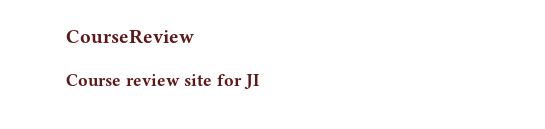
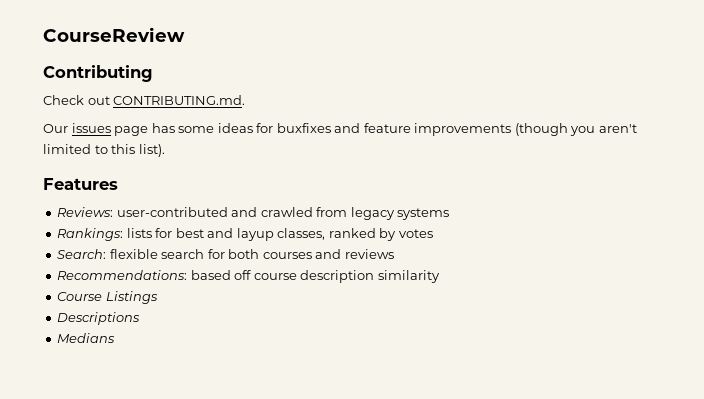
- Course review site for JI
+ Contributing
+ Check out CONTRIBUTING.md.
+ Our issues page has some ideas for buxfixes and feature improvements (though you aren't limited to this list).
+ Features
+ Reviews: user-contributed and crawled from legacy systems
+ Rankings: lists for best and layup classes, ranked by votes
+ Search: flexible search for both courses and reviews
+ Recommendations: based off course description similarity
+ Course Listings
+ Descriptions
+ Medians

